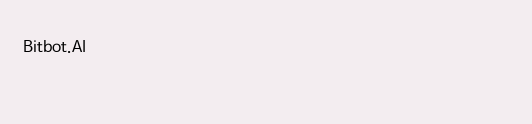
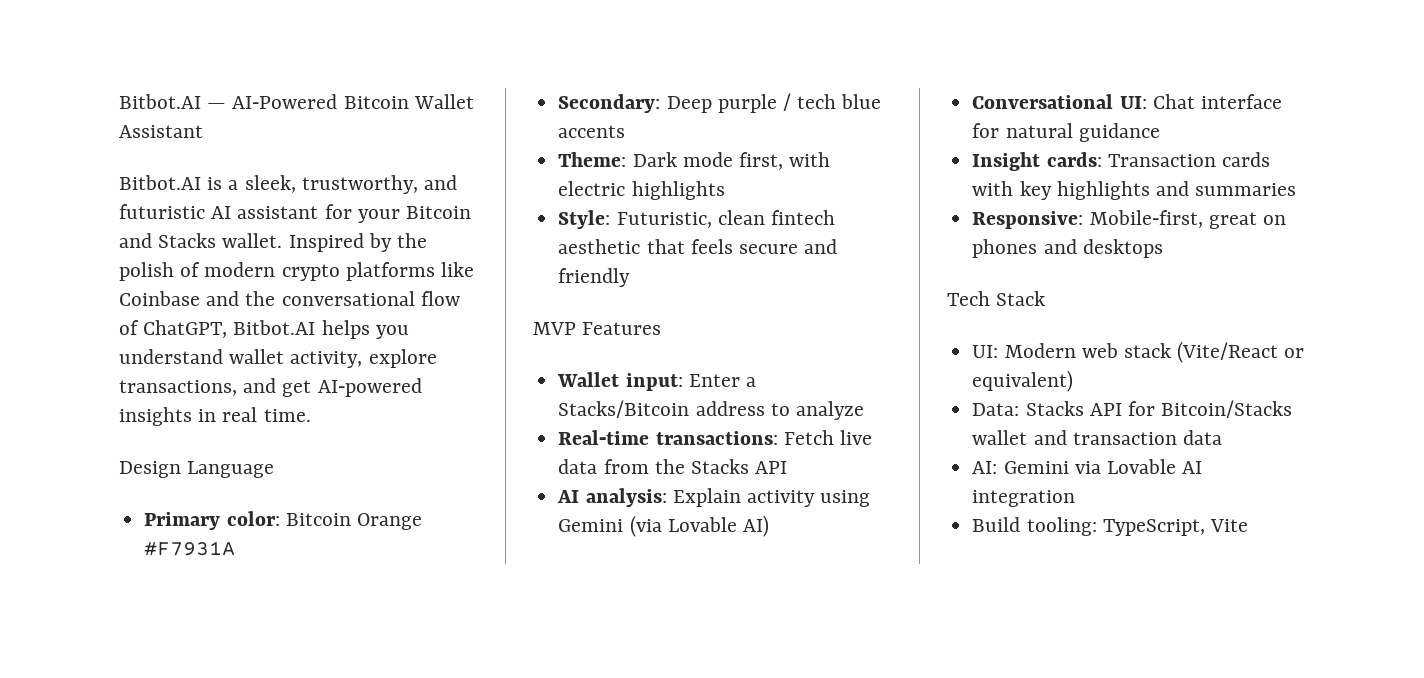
- Bitbot.AI
+ Bitbot.AI — AI‑Powered Bitcoin Wallet Assistant
+ Bitbot.AI is a sleek, trustworthy, and futuristic AI assistant for your Bitcoin and Stacks wallet. Inspired by the polish of modern crypto platforms like Coinbase and the conversational flow of ChatGPT, Bitbot.AI helps you understand wallet activity, explore transactions, and get AI‑powered insights in real time.
+ Design Language
+ Primary color: Bitcoin Orange #F7931A
+ Secondary: Deep purple / tech blue accents
+ Theme: Dark mode first, with electric highlights
+ Style: Futuristic, clean fintech aesthetic that feels secure and friendly
+ MVP Features
+ Wallet input: Enter a Stacks/Bitcoin address to analyze
+ Real‑time transactions: Fetch live data from the Stacks API
+ AI analysis: Explain activity using Gemini (via Lovable AI)
+ Conversational UI: Chat interface for natural guidance
+ Insight cards: Transaction cards with key highlights and summaries
+ Responsive: Mobile‑first, great on phones and desktops
+ Tech Stack
+ UI: Modern web stack (Vite/React or equivalent)
+ Data: Stacks API for Bitcoin/Stacks wallet and transaction data
+ AI: Gemini via Lovable AI integration
+ Build tooling: TypeScript, Vite

